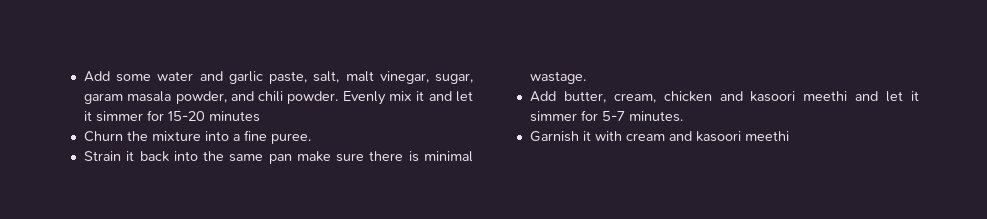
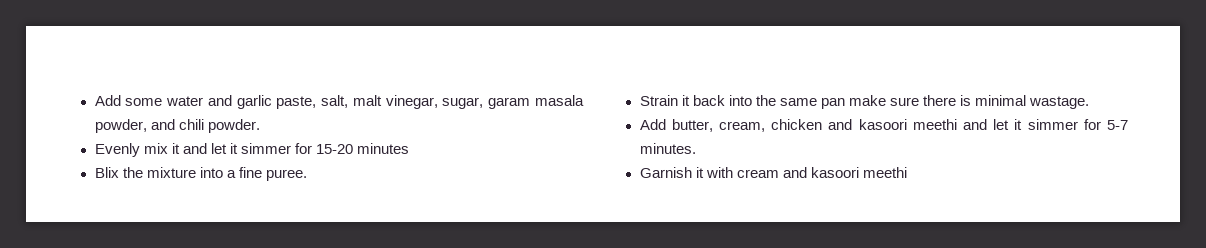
- Add some water and garlic paste, salt, malt vinegar, sugar, garam masala powder, and chili powder. Evenly mix it and let it simmer for 15-20 minutes
+ Add some water and garlic paste, salt, malt vinegar, sugar, garam masala powder, and chili powder.
+ Evenly mix it and let it simmer for 15-20 minutes
- Churn the mixture into a fine puree.
+ Blix the mixture into a fine puree.

